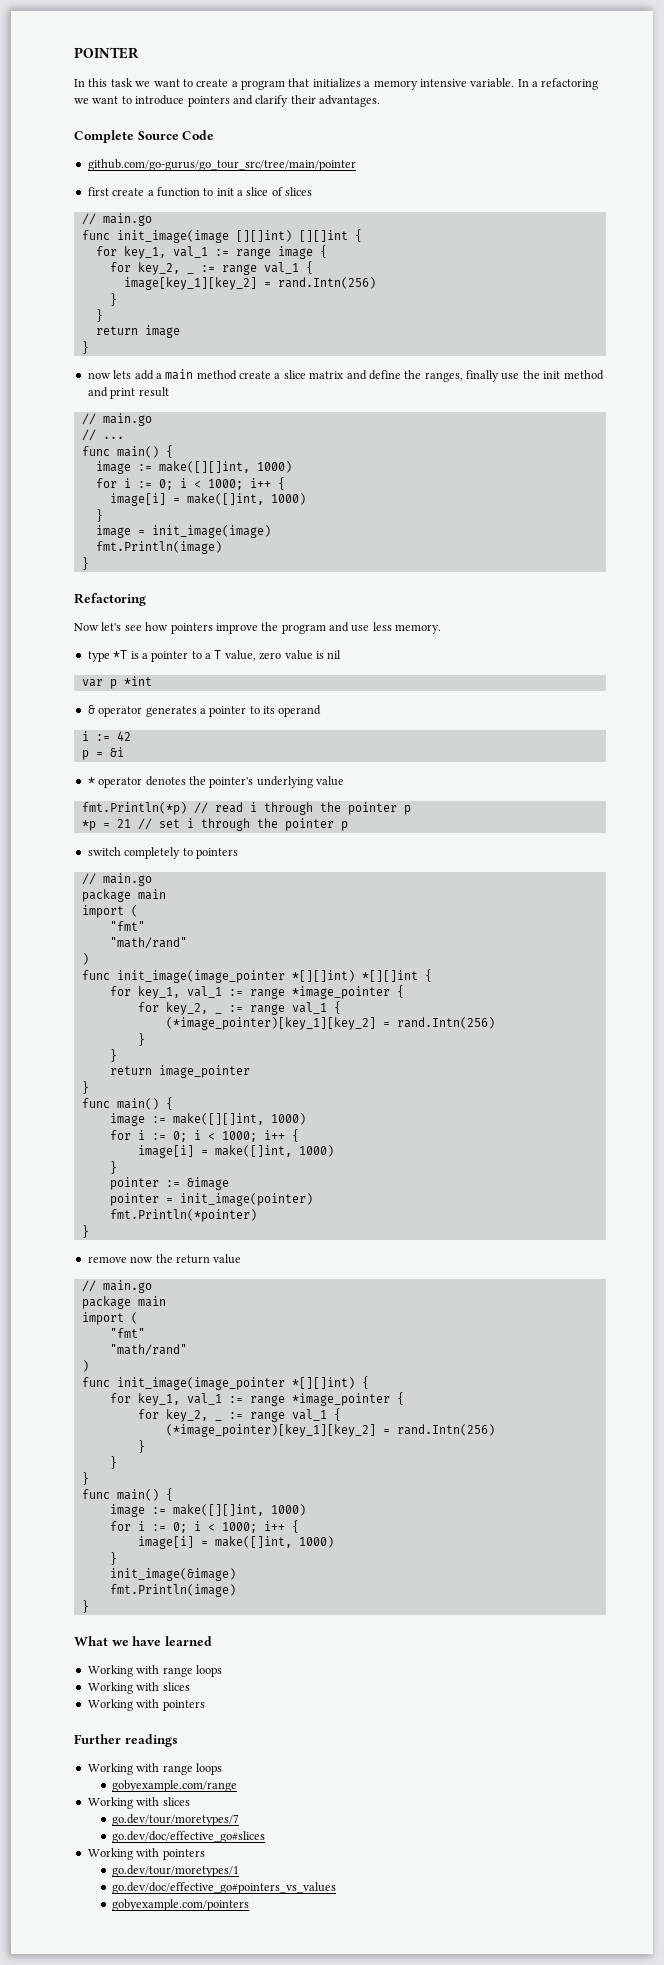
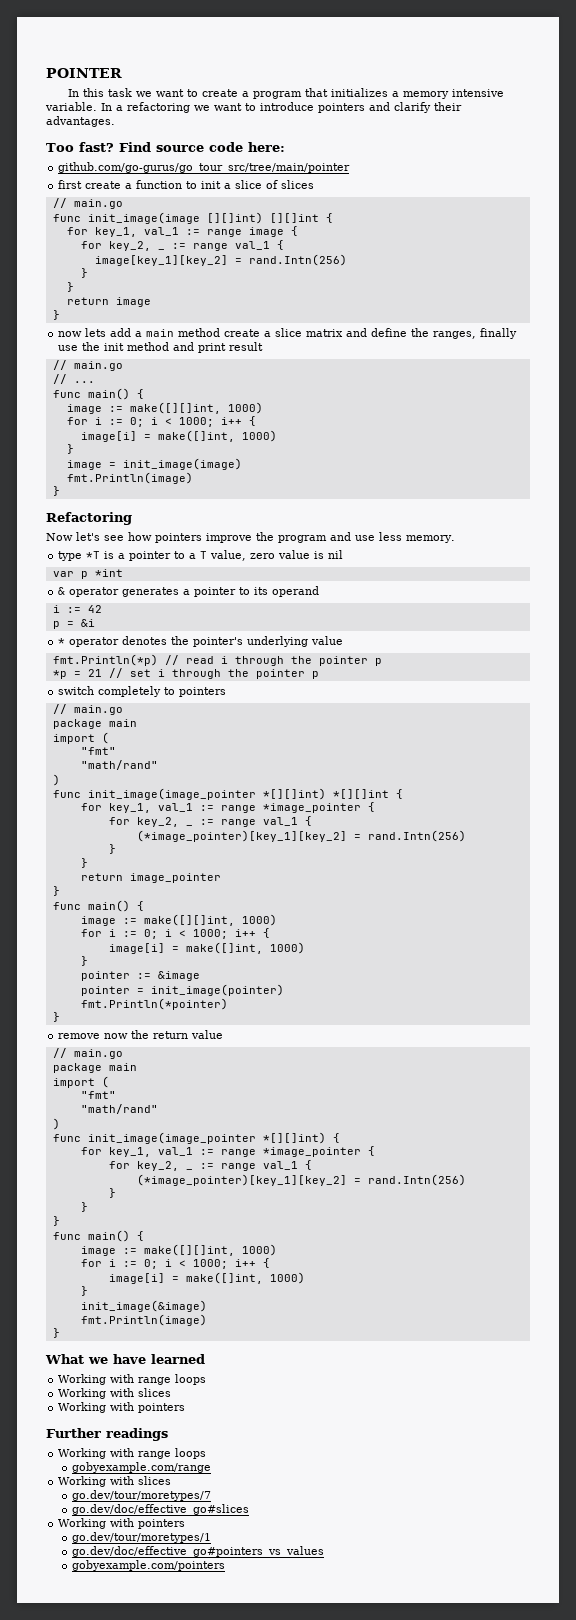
- Complete Source Code
+ Too fast? Find source code here:

